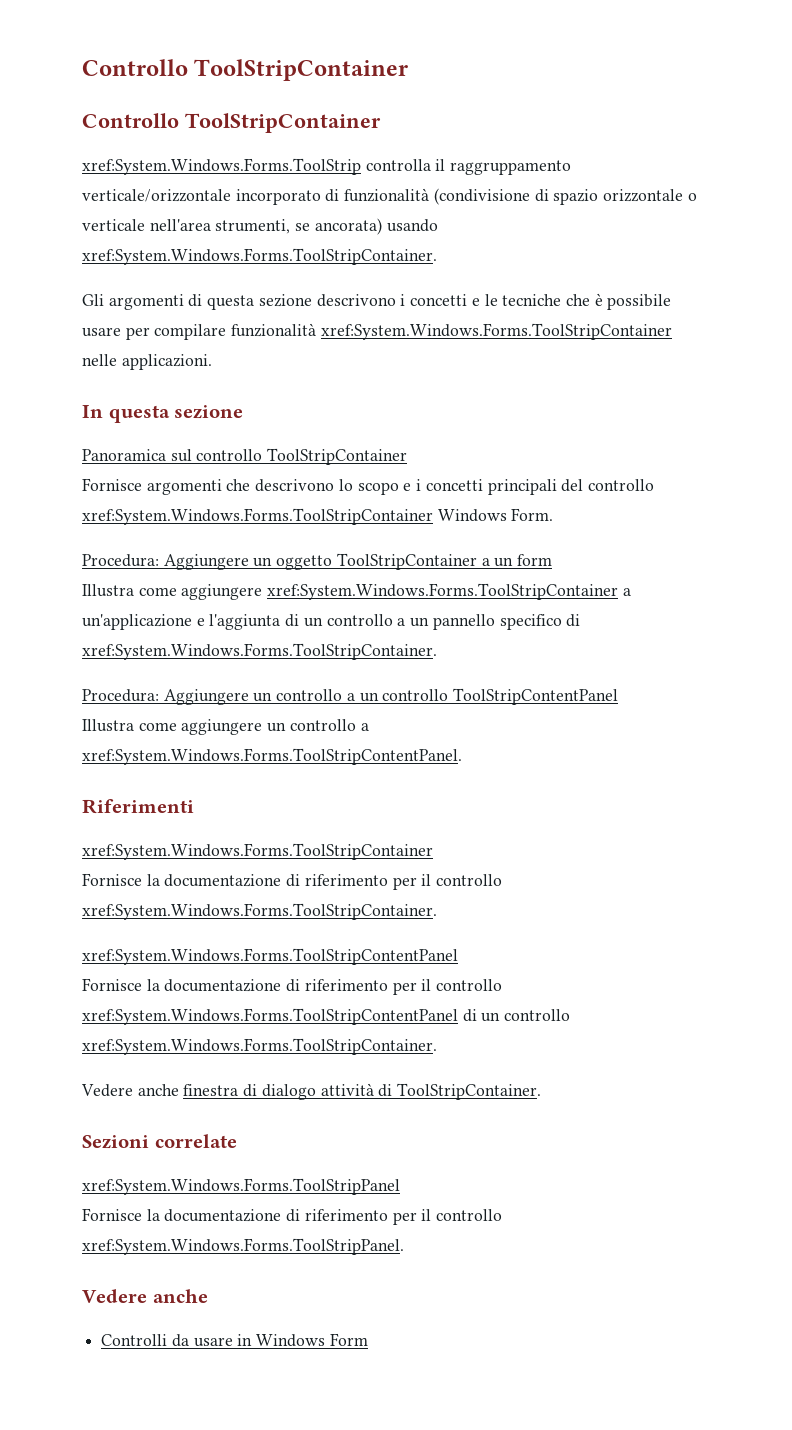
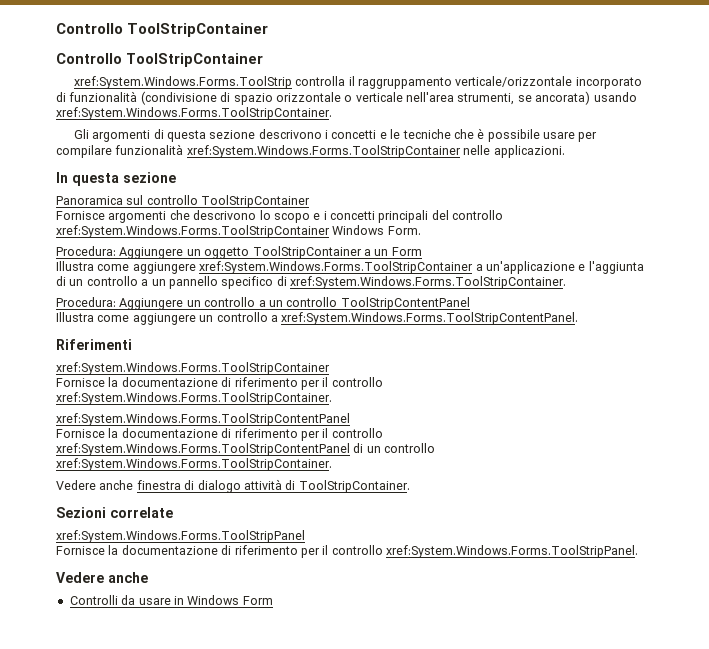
- Procedura: Aggiungere un oggetto ToolStripContainer a un form
+ Procedura: Aggiungere un oggetto ToolStripContainer a un Form

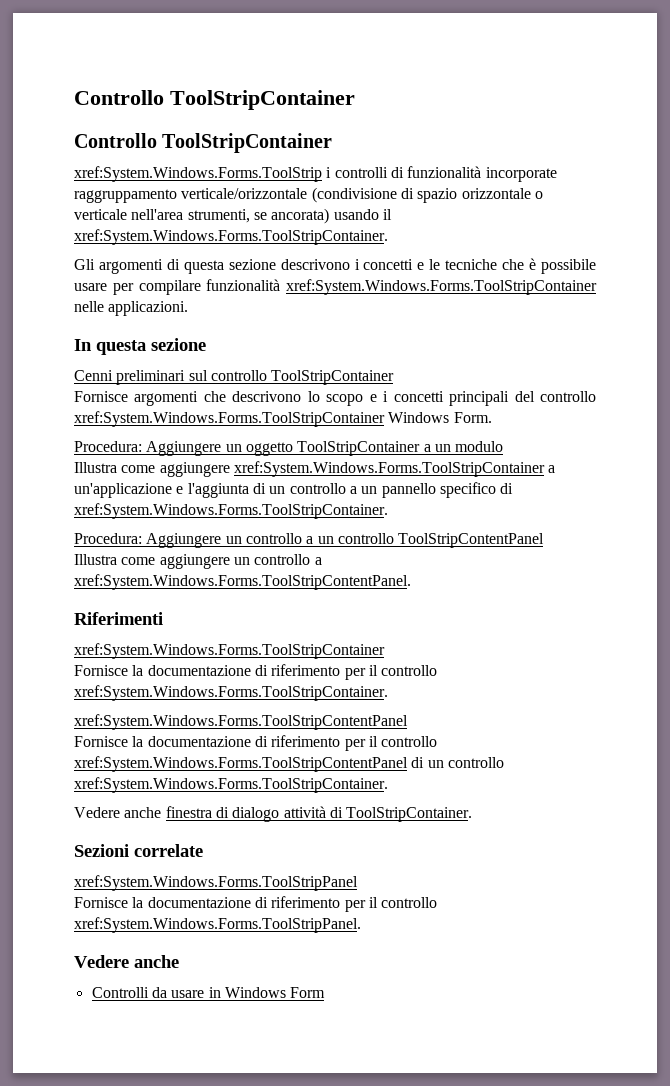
- xref:System.Windows.Forms.ToolStrip controlla il raggruppamento verticale/orizzontale incorporato di funzionalità (condivisione di spazio orizzontale o verticale nell'area strumenti, se ancorata) usando xref:System.Windows.Forms.ToolStripContainer.
+ xref:System.Windows.Forms.ToolStrip i controlli di funzionalità incorporate raggruppamento verticale/orizzontale (condivisione di spazio orizzontale o verticale nell'area strumenti, se ancorata) usando il xref:System.Windows.Forms.ToolStripContainer.
- Panoramica sul controllo ToolStripContainer
+ Cenni preliminari sul controllo ToolStripContainer
- Procedura: Aggiungere un oggetto ToolStripContainer a un Form
+ Procedura: Aggiungere un oggetto ToolStripContainer a un modulo

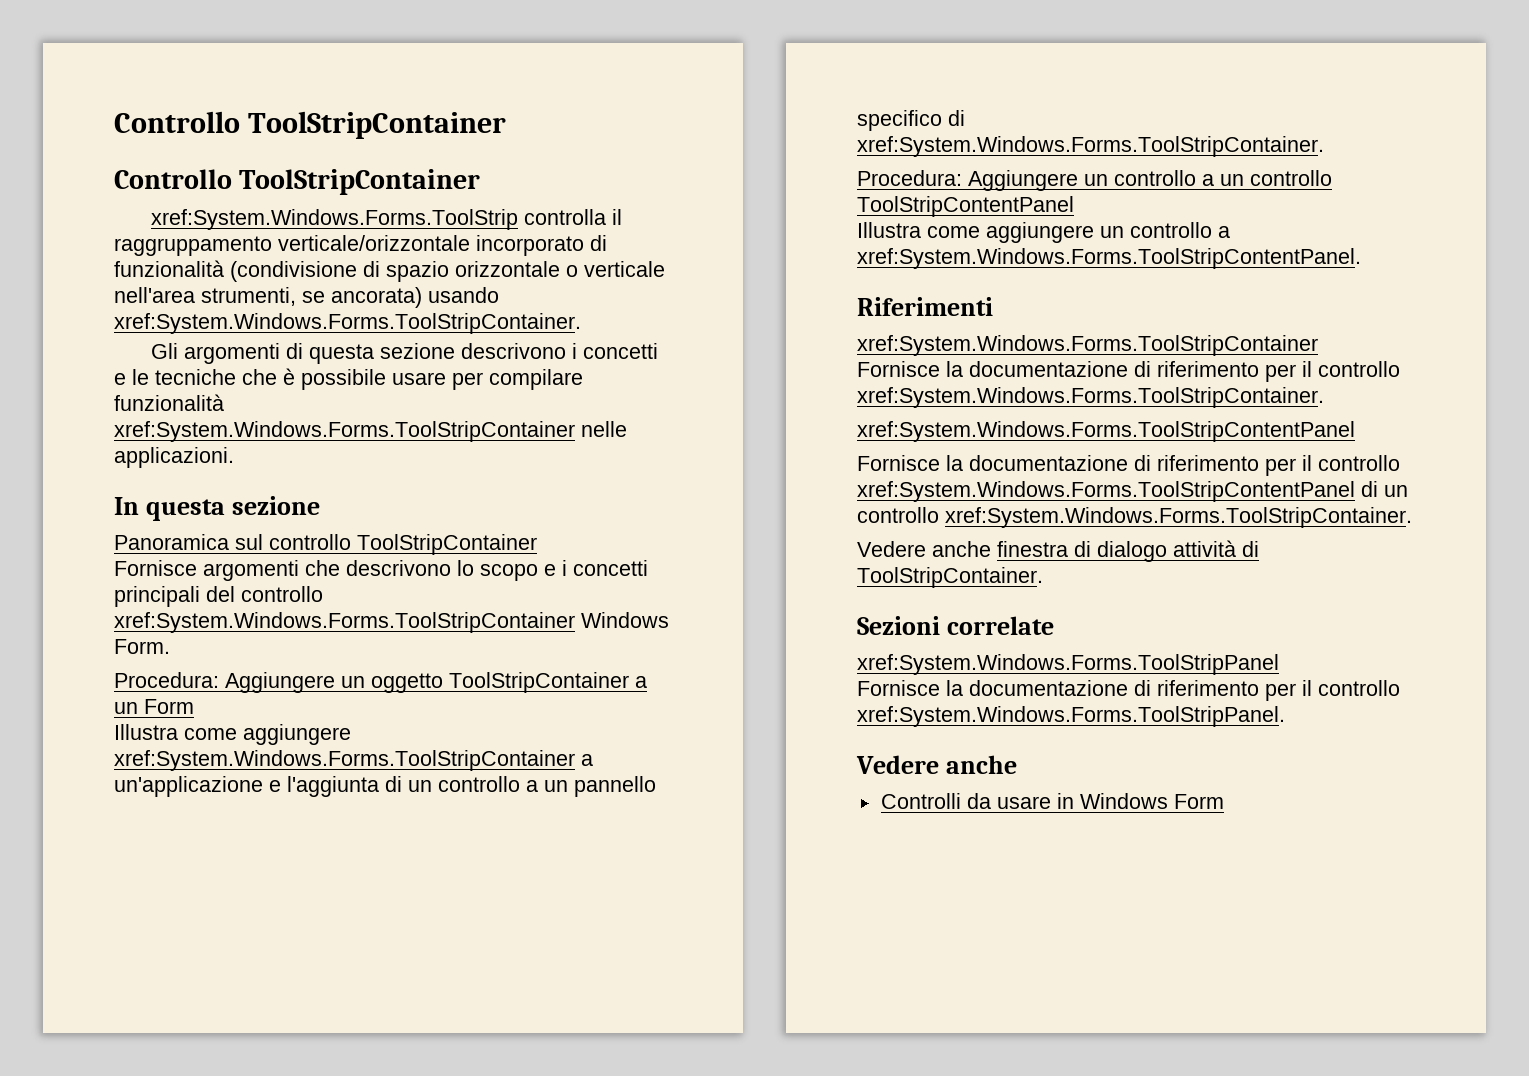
- xref:System.Windows.Forms.ToolStrip i controlli di funzionalità incorporate raggruppamento verticale/orizzontale (condivisione di spazio orizzontale o verticale nell'area strumenti, se ancorata) usando il xref:System.Windows.Forms.ToolStripContainer.
+ xref:System.Windows.Forms.ToolStrip controlla il raggruppamento verticale/orizzontale incorporato di funzionalità (condivisione di spazio orizzontale o verticale nell'area strumenti, se ancorata) usando xref:System.Windows.Forms.ToolStripContainer.
- Cenni preliminari sul controllo ToolStripContainer
+ Panoramica sul controllo ToolStripContainer
- Procedura: Aggiungere un oggetto ToolStripContainer a un modulo
+ Procedura: Aggiungere un oggetto ToolStripContainer a un Form

